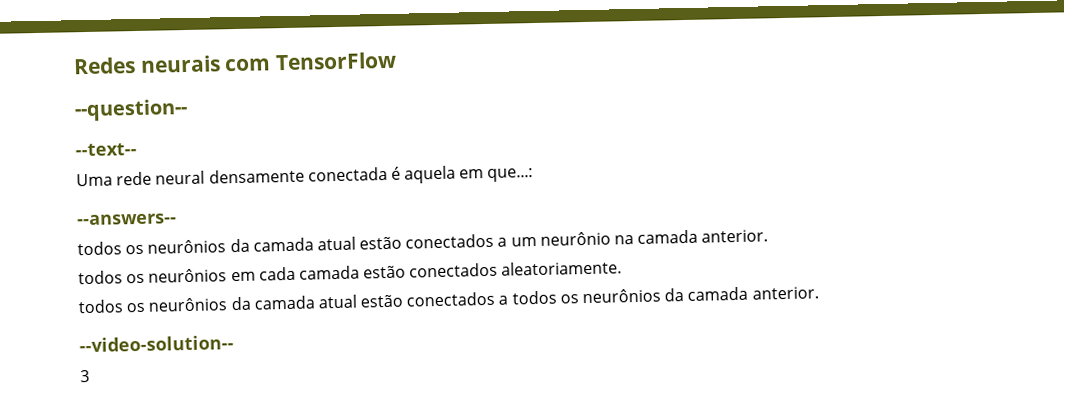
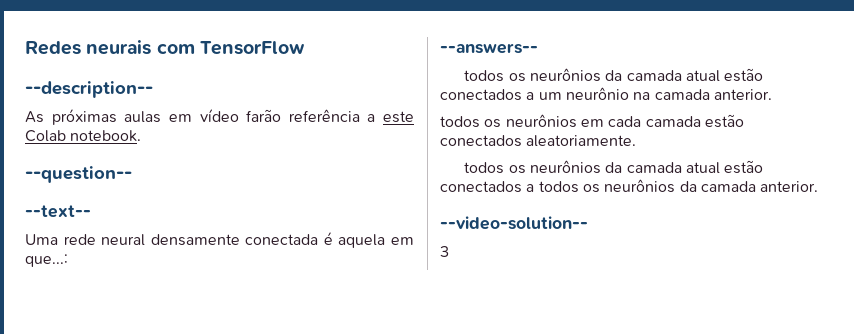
+ --description--
+ As próximas aulas em vídeo farão referência a este Colab notebook.

